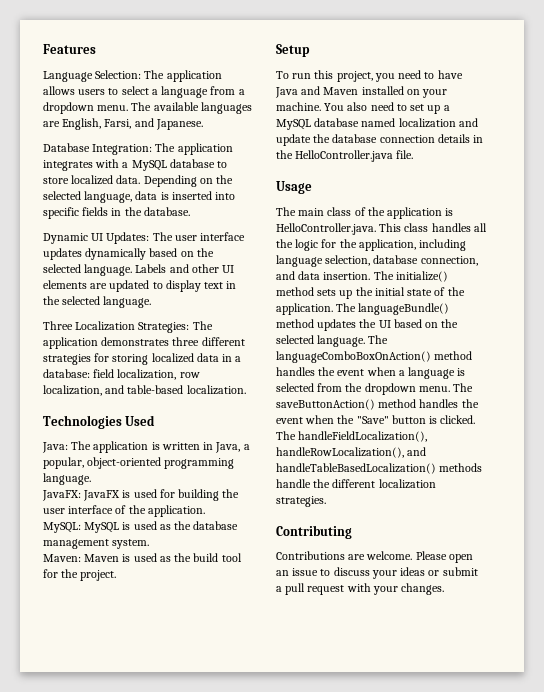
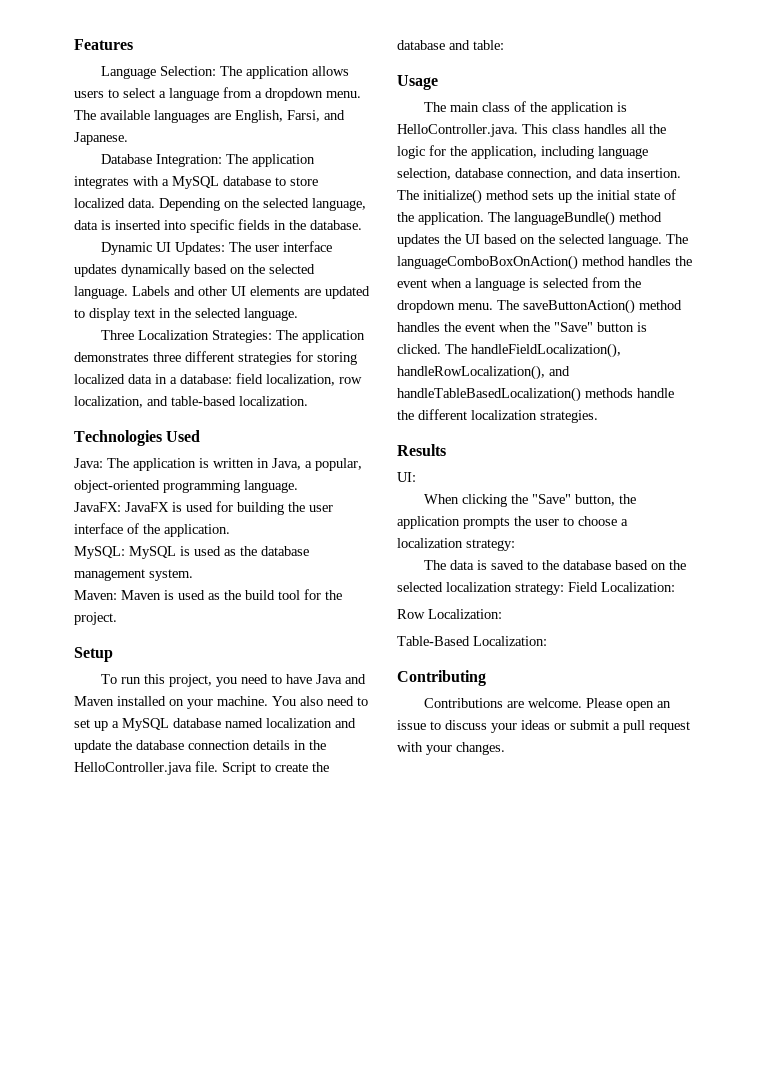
+ Script to create the database and table:
+ Results
+ UI:
+ When clicking the "Save" button, the application prompts the user to choose a localization strategy:
+ The data is saved to the database based on the selected localization strategy: Field Localization:
+ Row Localization:
+ Table-Based Localization:

